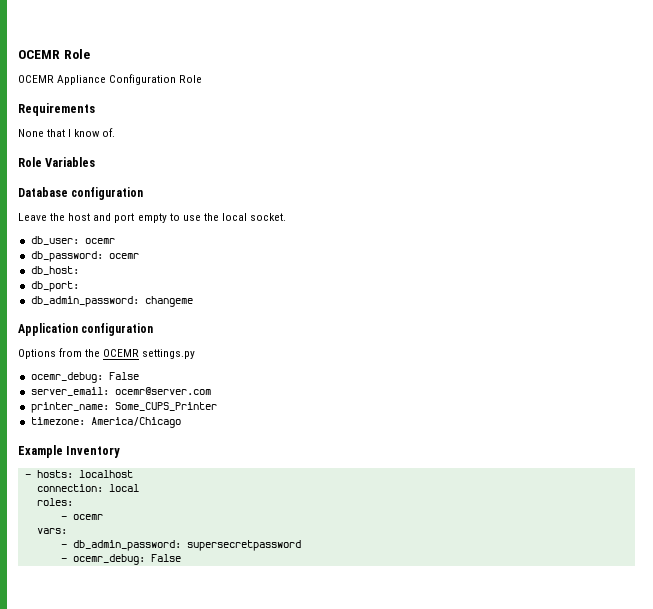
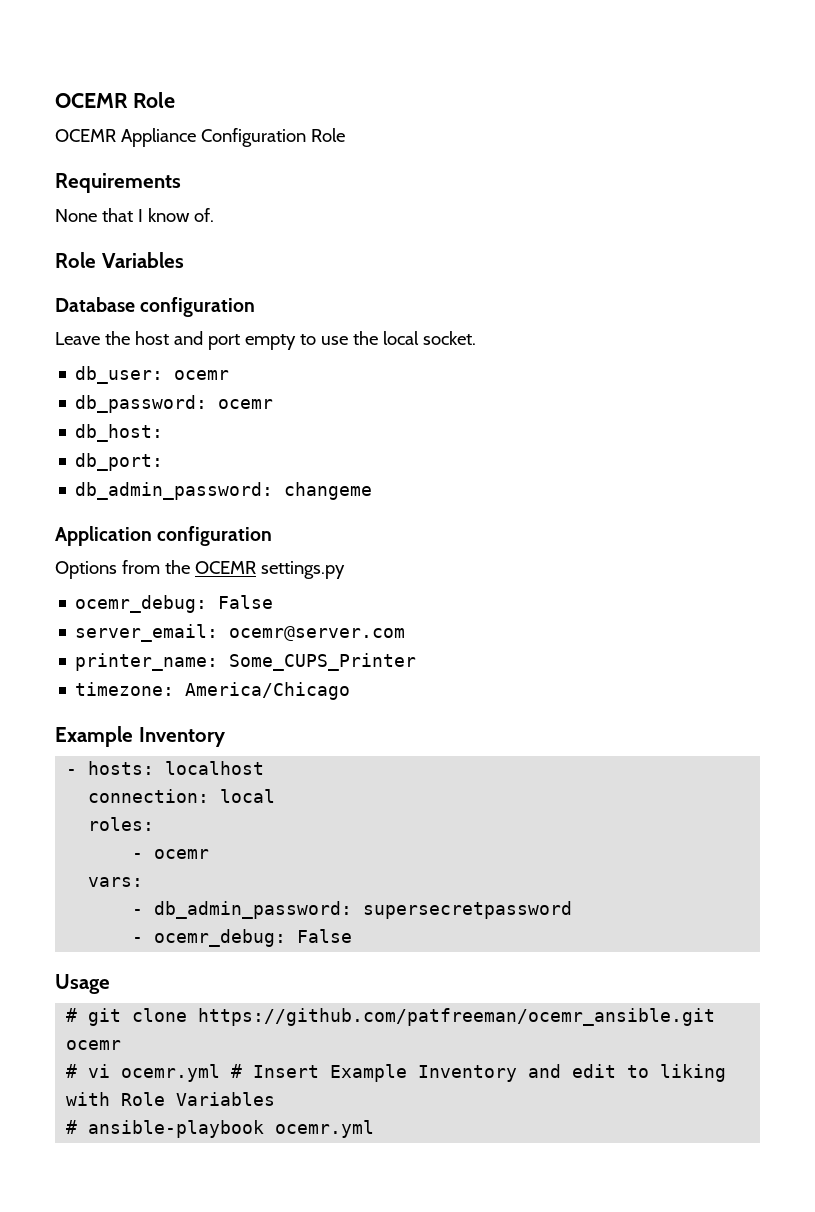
+ Usage
+ # git clone https://github.com/patfreeman/ocemr_ansible.git ocemr
+ # vi ocemr.yml # Insert Example Inventory and edit to liking with Role Variables
+ # ansible-playbook ocemr.yml

